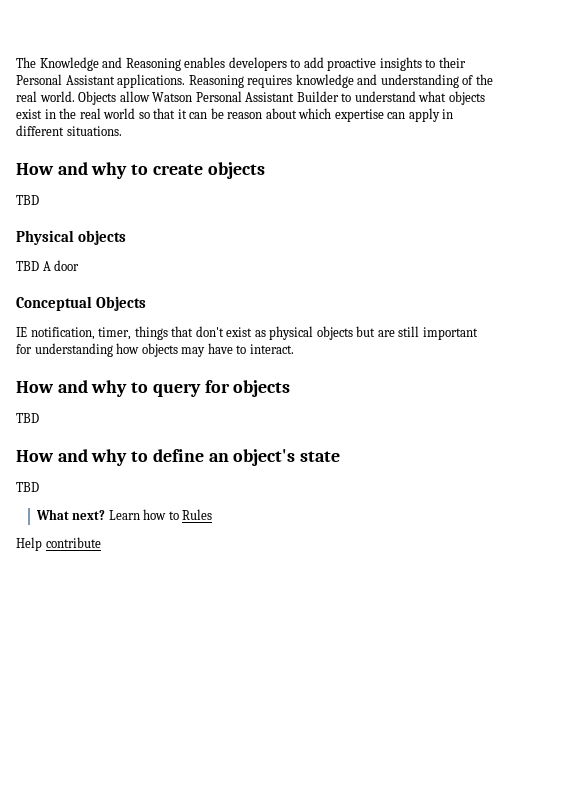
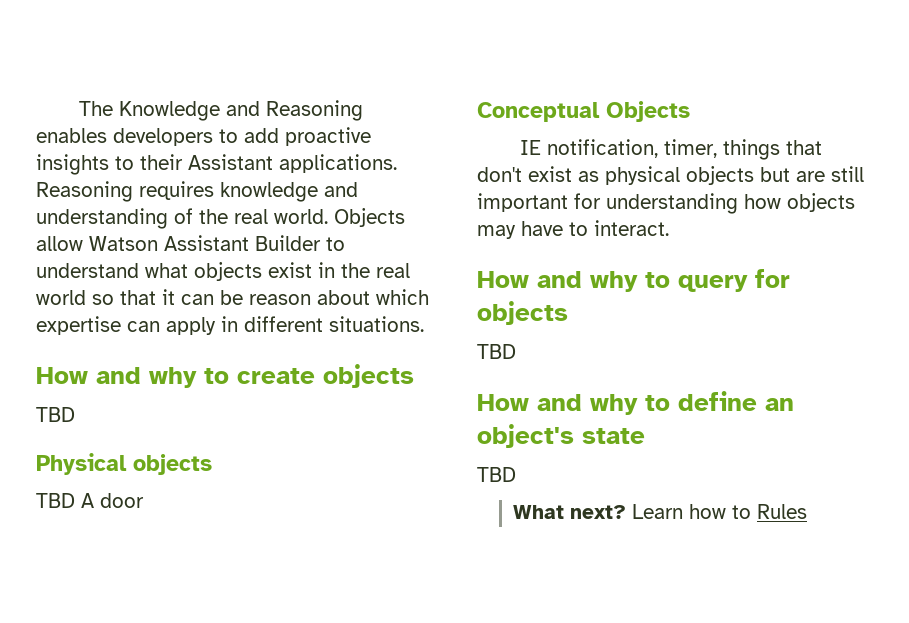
- The Knowledge and Reasoning enables developers to add proactive insights to their Personal Assistant applications.
+ The Knowledge and Reasoning enables developers to add proactive insights to their Assistant applications.
- Objects allow Watson Personal Assistant Builder to understand what objects exist in the real world so that it can be reason about which expertise can apply in different situations.
+ Objects allow Watson Assistant Builder to understand what objects exist in the real world so that it can be reason about which expertise can apply in different situations.
- Help contribute

